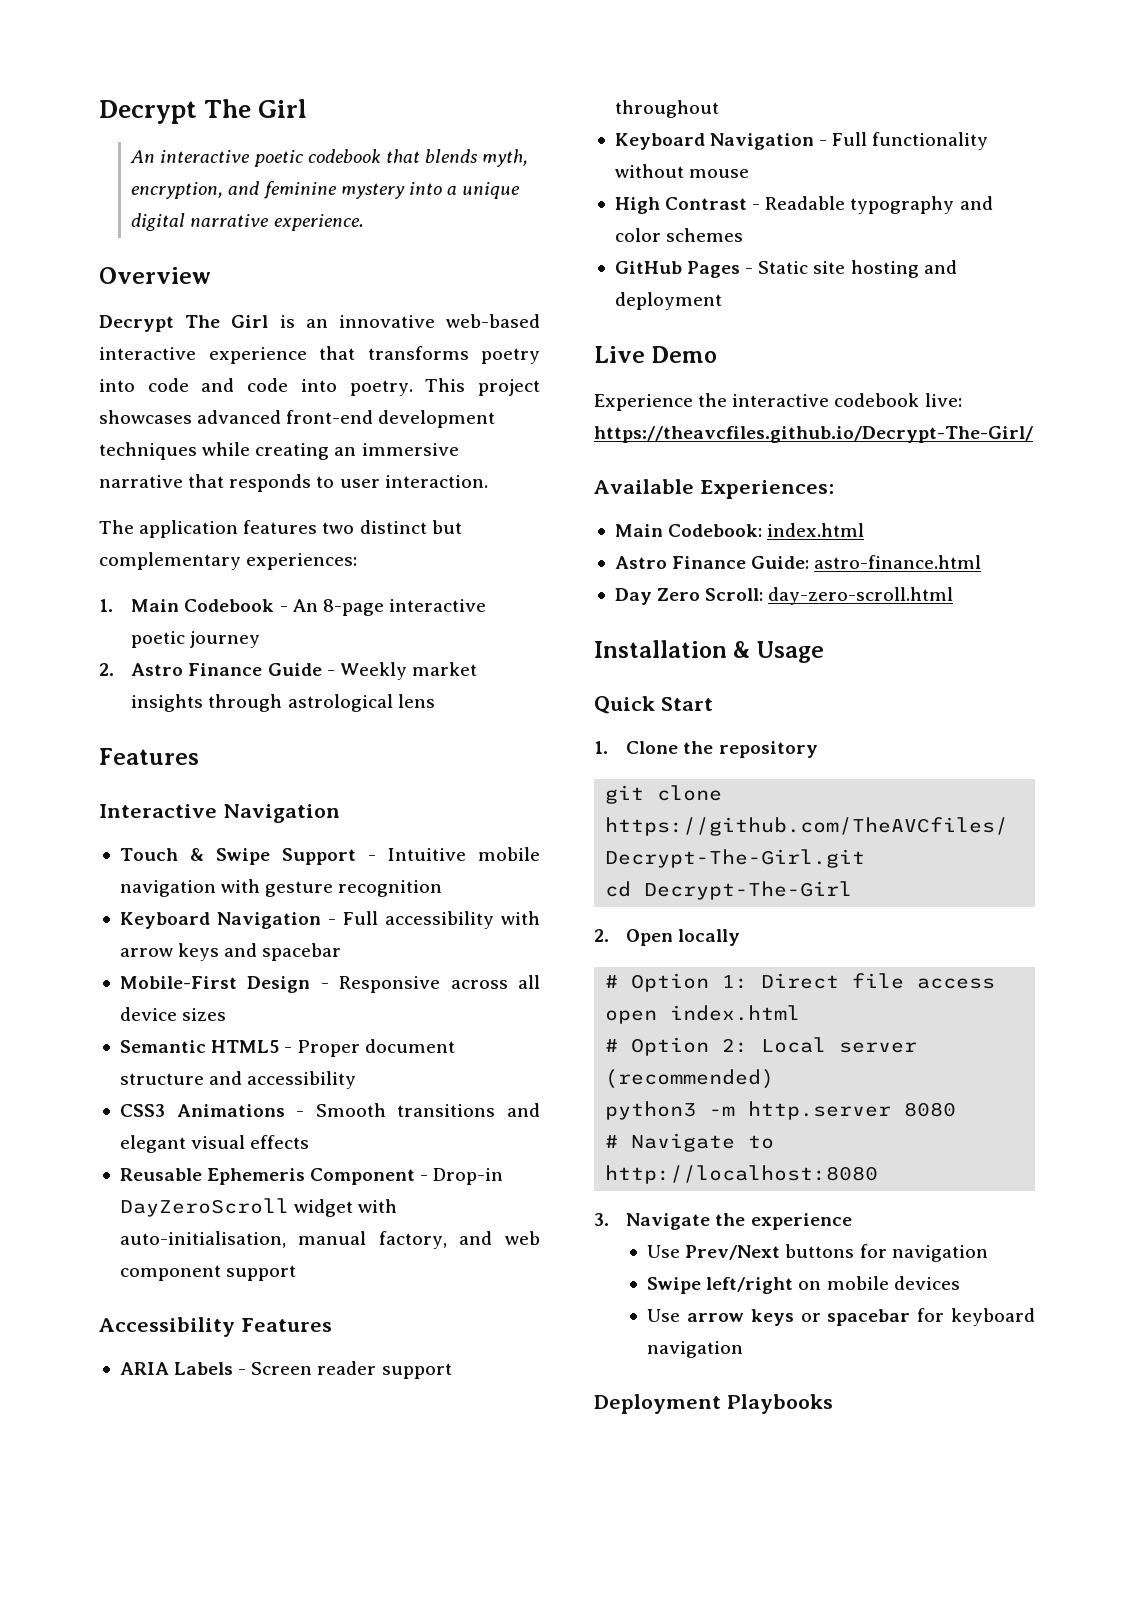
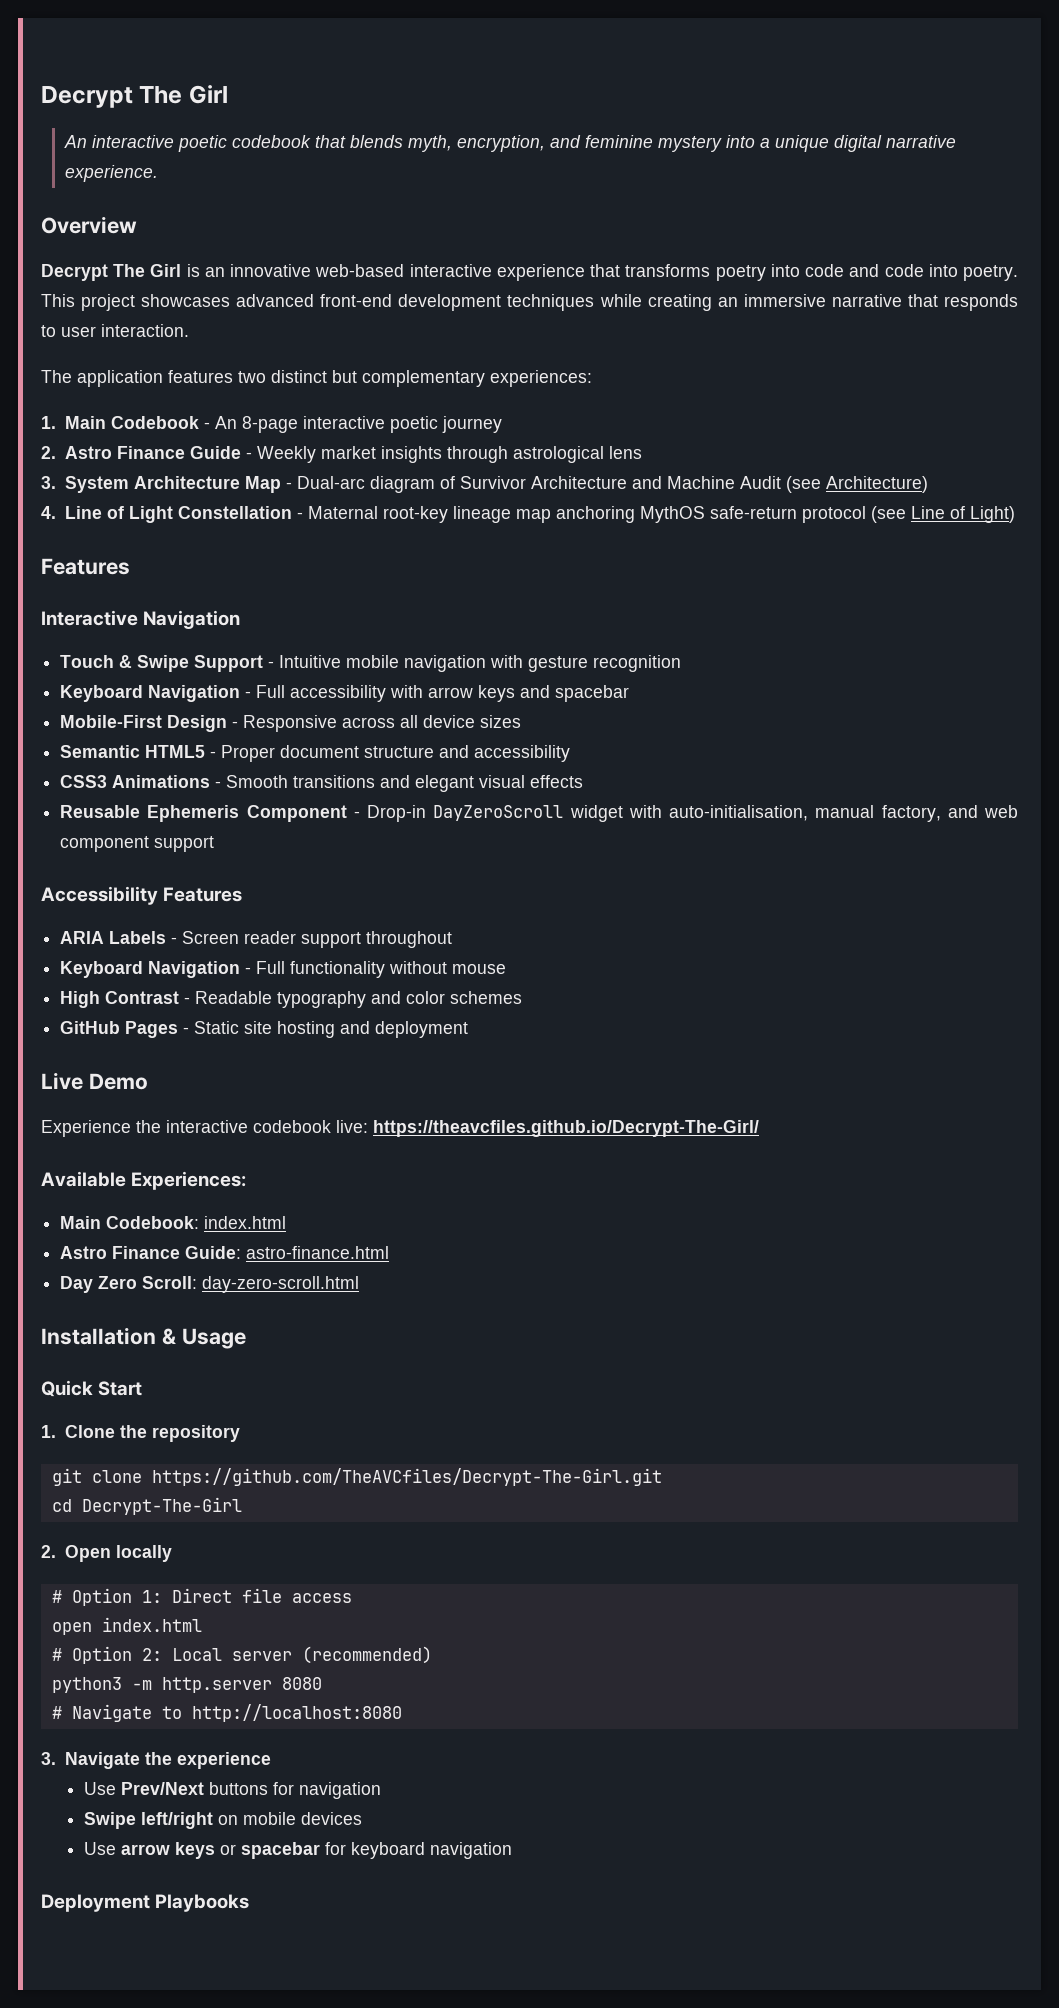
+ 3. System Architecture Map - Dual-arc diagram of Survivor Architecture and Machine Audit (see Architecture)
+ 4. Line of Light Constellation - Maternal root-key lineage map anchoring MythOS safe-return protocol (see Line of Light)

